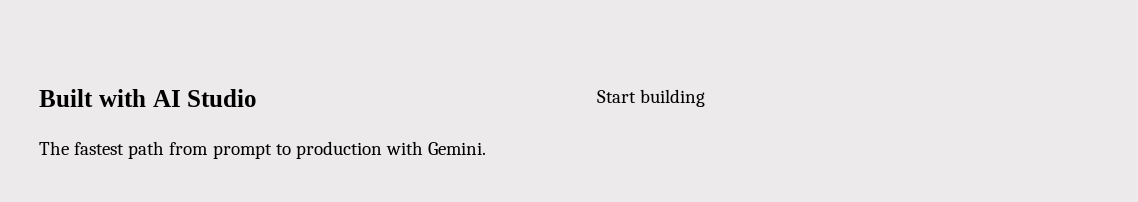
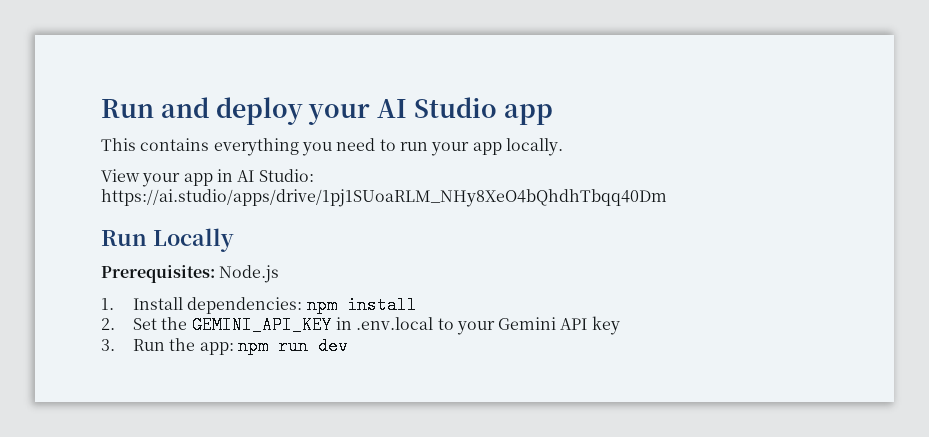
- Built with AI Studio
- The fastest path from prompt to production with Gemini.
- Start building
+ Run and deploy your AI Studio app
+ This contains everything you need to run your app locally.
+ View your app in AI Studio: https://ai.studio/apps/drive/1pj1SUoaRLM_NHy8XeO4bQhdhTbqq40Dm
+ Run Locally
+ Prerequisites: Node.js
+ 1. Install dependencies: npm install
+ 2. Set the GEMINI_API_KEY in .env.local to your Gemini API key
+ 3. Run the app: npm run dev

